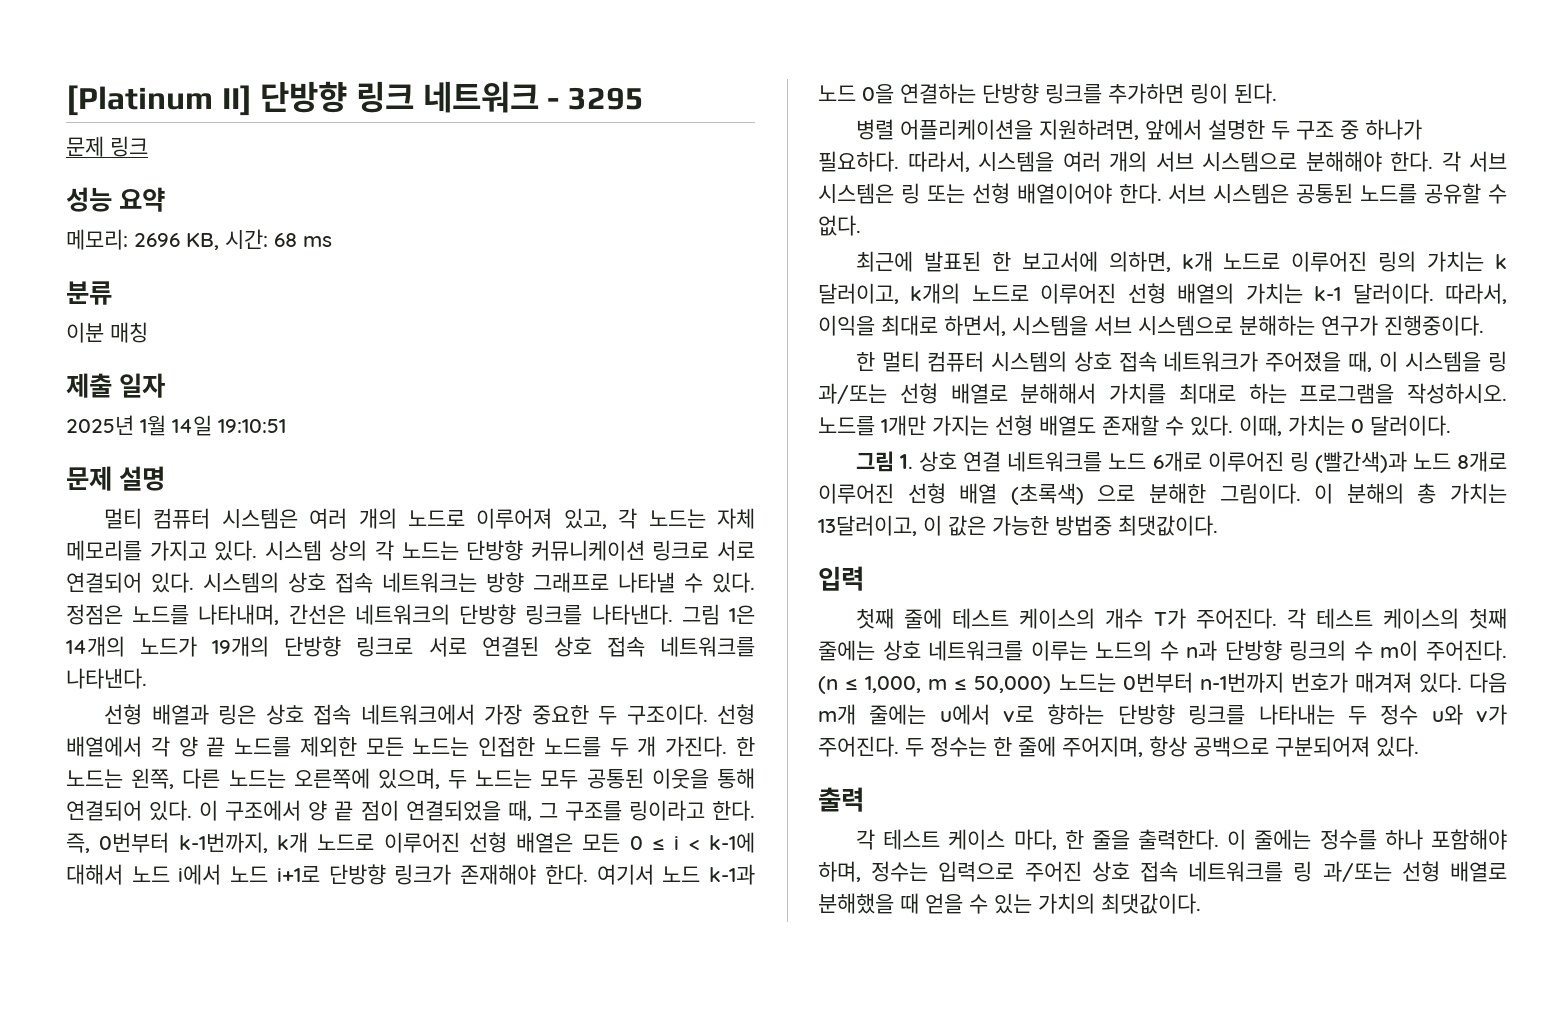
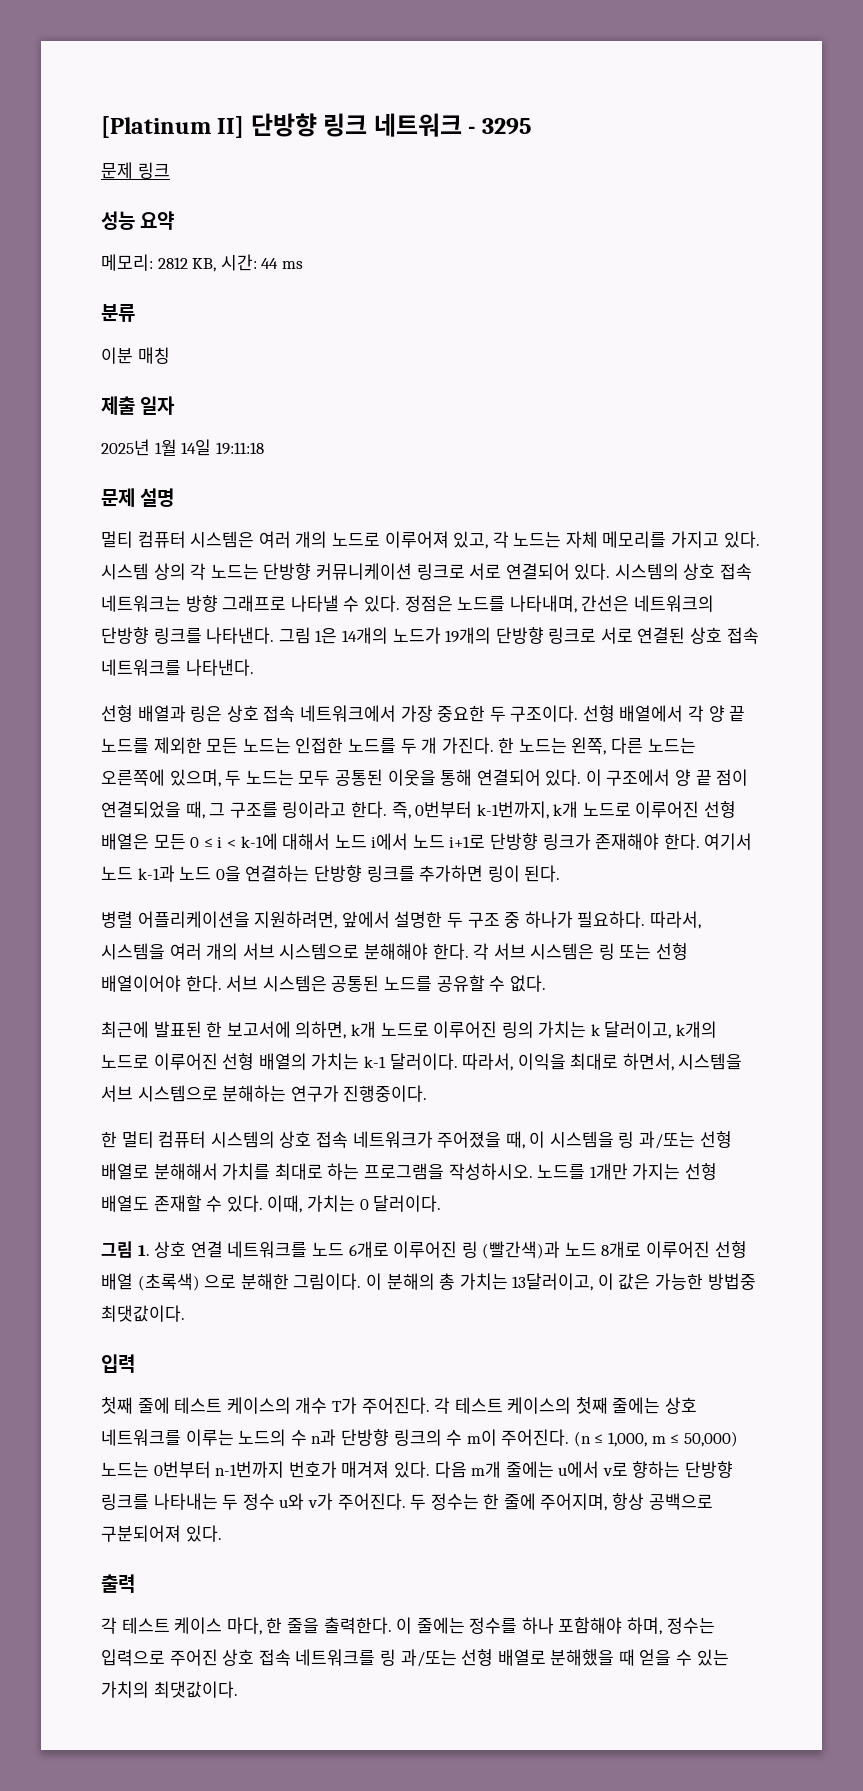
- 메모리: 2696 KB, 시간: 68 ms
+ 메모리: 2812 KB, 시간: 44 ms
- 2025년 1월 14일 19:10:51
+ 2025년 1월 14일 19:11:18

